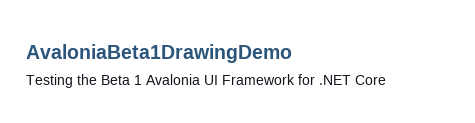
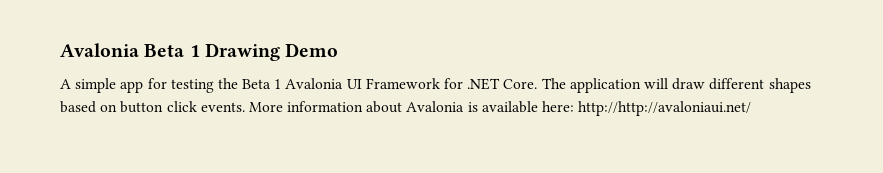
- AvaloniaBeta1DrawingDemo
- Testing the Beta 1 Avalonia UI Framework for .NET Core
+ Avalonia Beta 1 Drawing Demo
+ A simple app for testing the Beta 1 Avalonia UI Framework for .NET Core. The application will draw different shapes based on button click events. More information about Avalonia is available here: http://http://avaloniaui.net/

